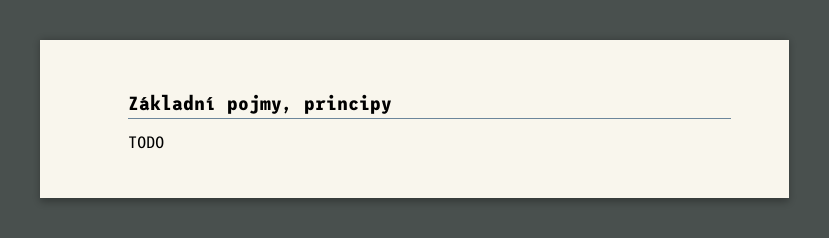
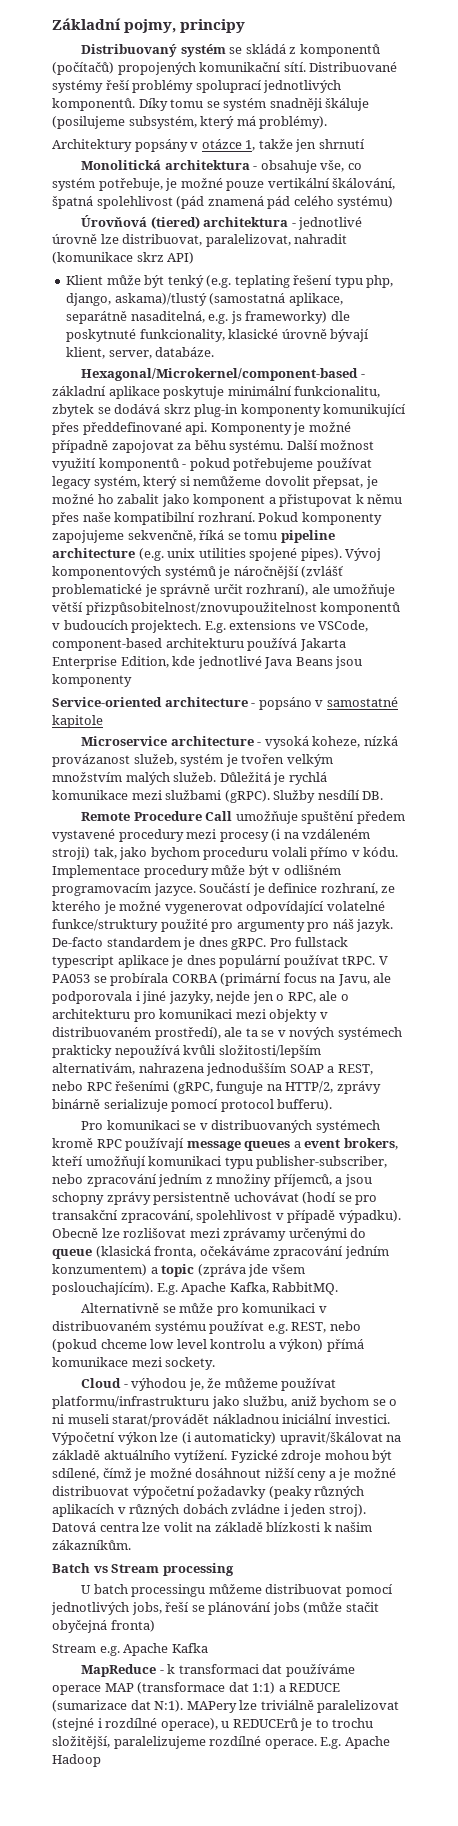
- TODO
+ Distribuovaný systém se skládá z komponentů (počítačů) propojených komunikační sítí. Distribuované systémy řeší problémy spoluprací jednotlivých komponentů. Díky tomu se systém snadněji škáluje (posilujeme subsystém, který má problémy).
+ Architektury popsány v otázce 1, takže jen shrnutí
+ Monolitická architektura - obsahuje vše, co systém potřebuje, je možné pouze vertikální škálování, špatná spolehlivost (pád znamená pád celého systému)
+ Úrovňová (tiered) architektura - jednotlivé úrovně lze distribuovat, paralelizovat, nahradit (komunikace skrz API)
+ Klient může být tenký (e.g. teplating řešení typu php, django, askama)/tlustý (samostatná aplikace, separátně nasaditelná, e.g. js frameworky) dle poskytnuté funkcionality, klasické úrovně bývají klient, server, databáze.
+ Hexagonal/Microkernel/component-based - základní aplikace poskytuje minimální funkcionalitu, zbytek se dodává skrz plug-in komponenty komunikující přes předdefinované api. Komponenty je možné případně zapojovat za běhu systému. Další možnost využití komponentů - pokud potřebujeme používat legacy systém, který si nemůžeme dovolit přepsat, je možné ho zabalit jako komponent a přistupovat k němu přes naše kompatibilní rozhraní. Pokud komponenty zapojujeme sekvenčně, říká se tomu pipeline architecture (e.g. unix utilities spojené pipes). Vývoj komponentových systémů je náročnější (zvlášť problematické je správně určit rozhraní), ale umožňuje větší přizpůsobitelnost/znovupoužitelnost komponentů v budoucích projektech. E.g. extensions ve VSCode, component-based architekturu používá Jakarta Enterprise Edition, kde jednotlivé Java Beans jsou komponenty
+ Service-oriented architecture - popsáno v samostatné kapitole
+ Microservice architecture - vysoká koheze, nízká provázanost služeb, systém je tvořen velkým množstvím malých služeb. Důležitá je rychlá komunikace mezi službami (gRPC). Služby nesdílí DB.
+ Remote Procedure Call umožňuje spuštění předem vystavené procedury mezi procesy (i na vzdáleném stroji) tak, jako bychom proceduru volali přímo v kódu. Implementace procedury může být v odlišném programovacím jazyce. Součástí je definice rozhraní, ze kterého je možné vygenerovat odpovídající volatelné funkce/struktury použité pro argumenty pro náš jazyk. De-facto standardem je dnes gRPC. Pro fullstack typescript aplikace je dnes populární používat tRPC. V PA053 se probírala CORBA (primární focus na Javu, ale podporovala i jiné jazyky, nejde jen o RPC, ale o architekturu pro komunikaci mezi objekty v distribuovaném prostředí), ale ta se v nových systémech prakticky nepoužívá kvůli složitosti/lepším alternativám, nahrazena jednodušším SOAP a REST, nebo RPC řešeními (gRPC, funguje na HTTP/2, zprávy binárně serializuje pomocí protocol bufferu).
+ Pro komunikaci se v distribuovaných systémech kromě RPC používají message queues a event brokers, kteří umožňují komunikaci typu publisher-subscriber, nebo zpracování jedním z množiny příjemců, a jsou schopny zprávy persistentně uchovávat (hodí se pro transakční zpracování, spolehlivost v případě výpadku). Obecně lze rozlišovat mezi zprávamy určenými do queue (klasická fronta, očekáváme zpracování jedním konzumentem) a topic (zpráva jde všem poslouchajícím). E.g. Apache Kafka, RabbitMQ.
+ Alternativně se může pro komunikaci v distribuovaném systému používat e.g. REST, nebo (pokud chceme low level kontrolu a výkon) přímá komunikace mezi sockety.
+ Cloud - výhodou je, že můžeme používat platformu/infrastrukturu jako službu, aniž bychom se o ni museli starat/provádět nákladnou iniciální investici. Výpočetní výkon lze (i automaticky) upravit/škálovat na základě aktuálního vytížení. Fyzické zdroje mohou být sdílené, čímž je možné dosáhnout nižší ceny a je možné distribuovat výpočetní požadavky (peaky různých aplikacích v různých dobách zvládne i jeden stroj). Datová centra lze volit na základě blízkosti k našim zákazníkům.
+ Batch vs Stream processing
+ U batch processingu můžeme distribuovat pomocí jednotlivých jobs, řeší se plánování jobs (může stačit obyčejná fronta)
+ Stream e.g. Apache Kafka
+ MapReduce - k transformaci dat používáme operace MAP (transformace dat 1:1) a REDUCE (sumarizace dat N:1). MAPery lze triviálně paralelizovat (stejné i rozdílné operace), u REDUCErů je to trochu složitější, paralelizujeme rozdílné operace. E.g. Apache Hadoop

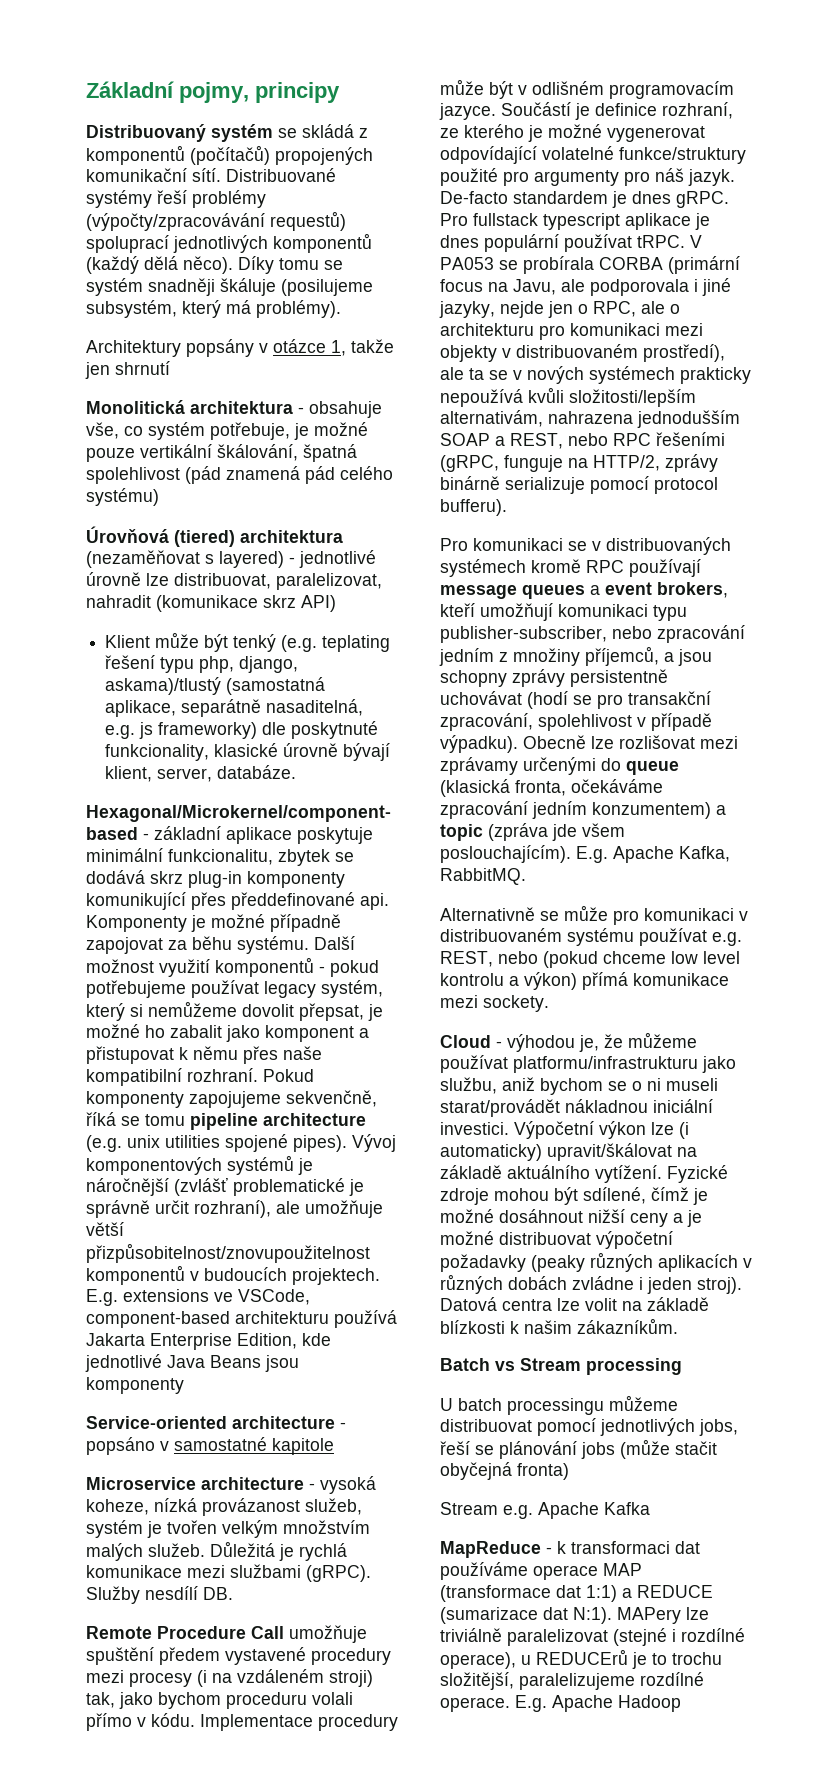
- Distribuované systémy řeší problémy spoluprací jednotlivých komponentů.
+ Distribuované systémy řeší problémy (výpočty/zpracovávání requestů) spoluprací jednotlivých komponentů (každý dělá něco).
- Úrovňová (tiered) architektura - jednotlivé úrovně lze distribuovat, paralelizovat, nahradit (komunikace skrz API)
+ Úrovňová (tiered) architektura (nezaměňovat s layered) - jednotlivé úrovně lze distribuovat, paralelizovat, nahradit (komunikace skrz API)

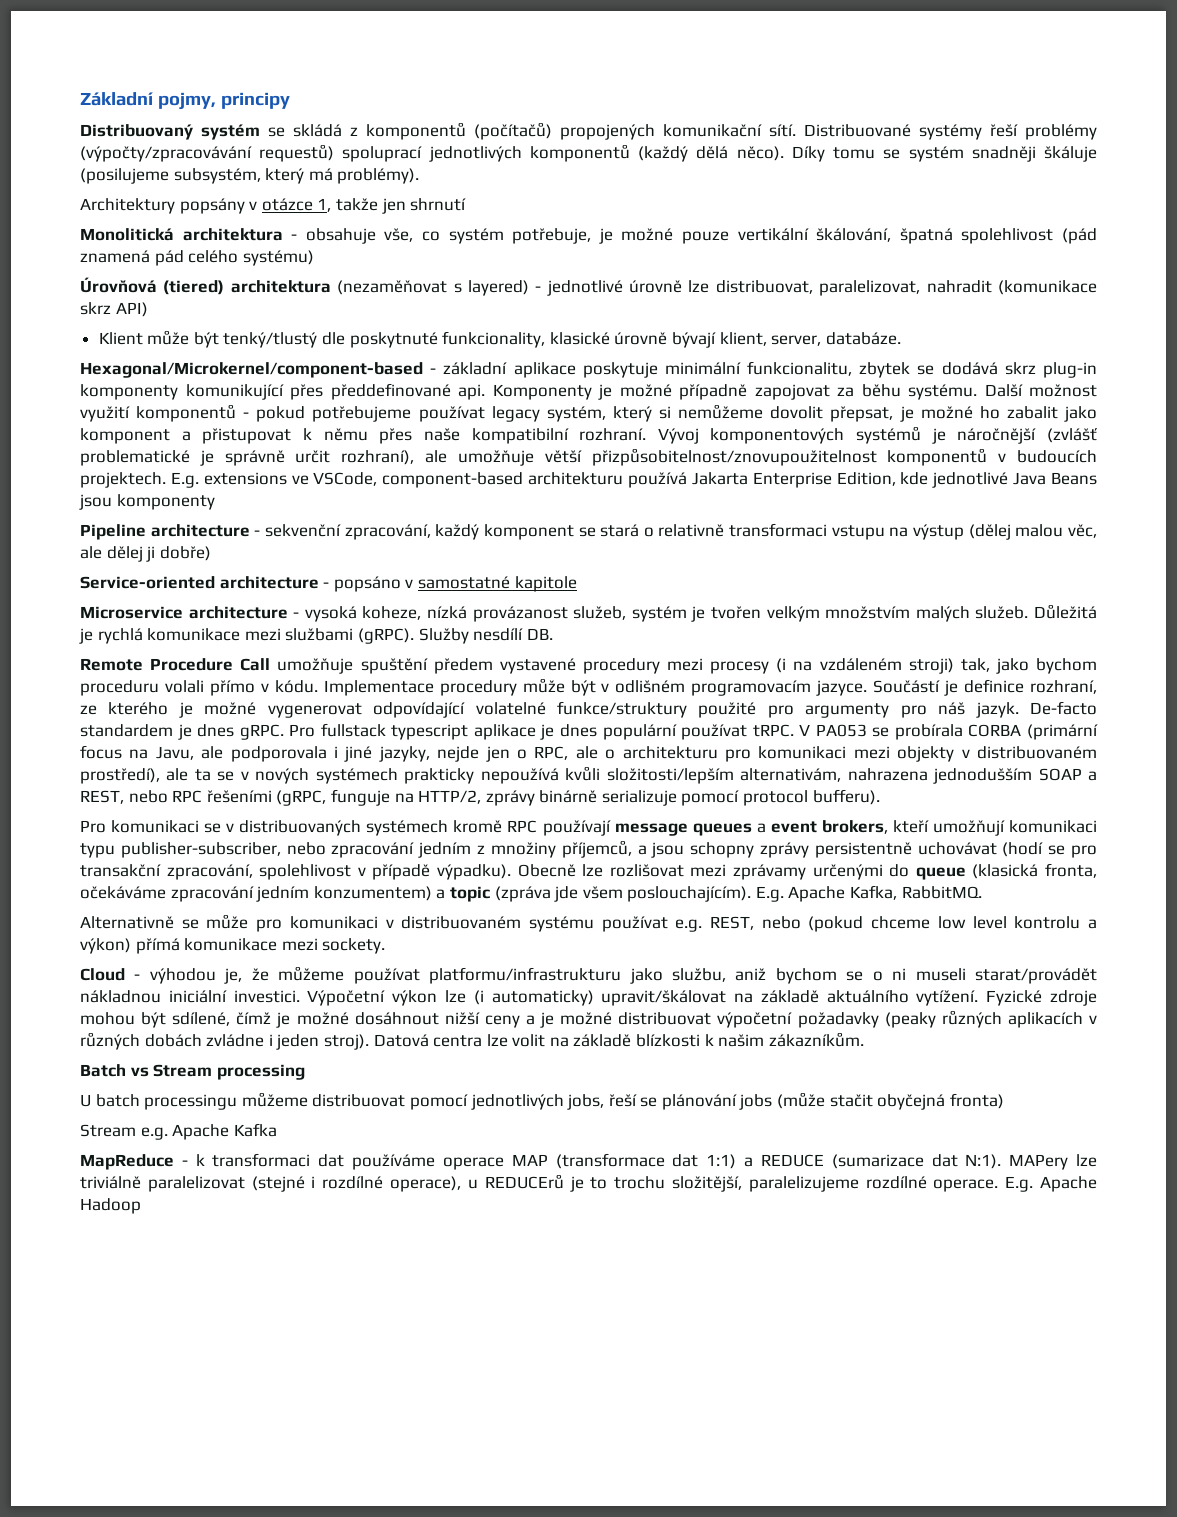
- Klient může být tenký (e.g. teplating řešení typu php, django, askama)/tlustý (samostatná aplikace, separátně nasaditelná, e.g. js frameworky) dle poskytnuté funkcionality, klasické úrovně bývají klient, server, databáze.
+ Klient může být tenký/tlustý dle poskytnuté funkcionality, klasické úrovně bývají klient, server, databáze.
- Pokud komponenty zapojujeme sekvenčně, říká se tomu pipeline architecture (e.g. unix utilities spojené pipes).
+ Pipeline architecture - sekvenční zpracování, každý komponent se stará o relativně transformaci vstupu na výstup (dělej malou věc, ale dělej ji dobře)

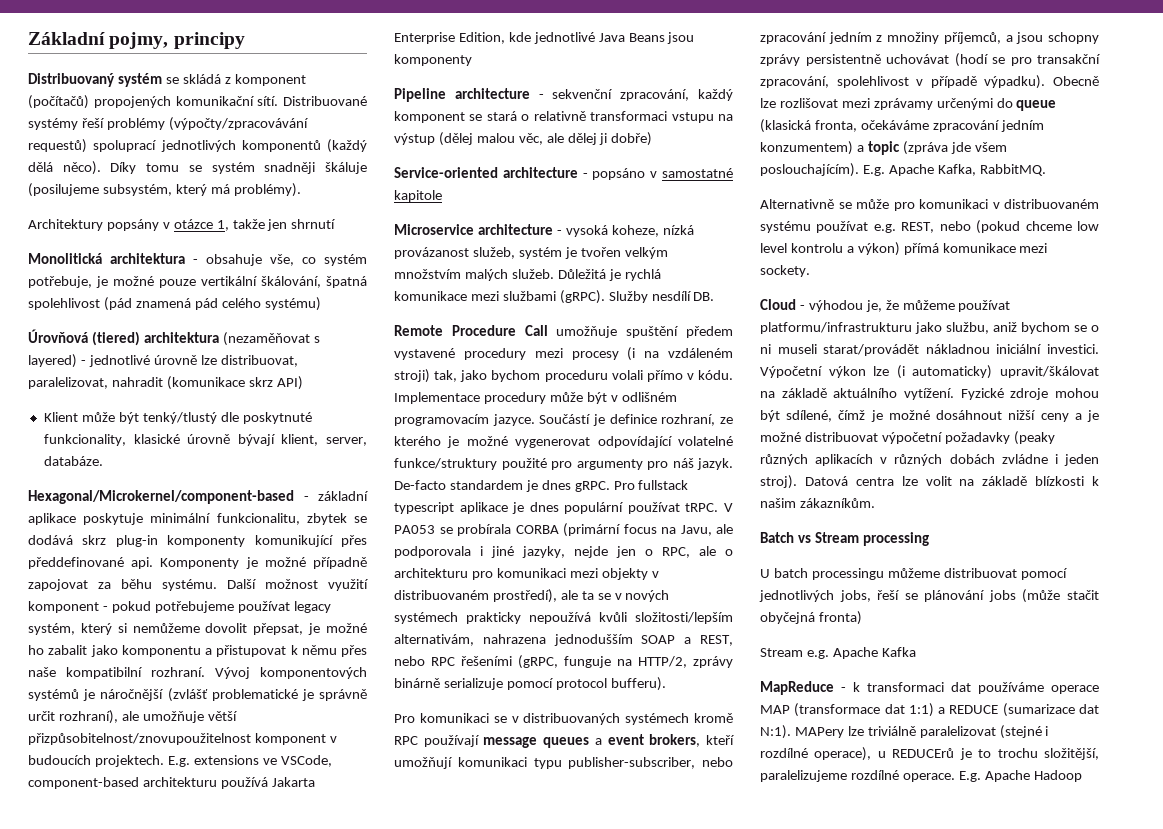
- Distribuovaný systém se skládá z komponentů (počítačů) propojených komunikační sítí.
+ Distribuovaný systém se skládá z komponent (počítačů) propojených komunikační sítí.
- Další možnost využití komponentů - pokud potřebujeme používat legacy systém, který si nemůžeme dovolit přepsat, je možné ho zabalit jako komponent a přistupovat k němu přes naše kompatibilní rozhraní.
+ Další možnost využití komponent - pokud potřebujeme používat legacy systém, který si nemůžeme dovolit přepsat, je možné ho zabalit jako komponentu a přistupovat k němu přes naše kompatibilní rozhraní.
- Vývoj komponentových systémů je náročnější (zvlášť problematické je správně určit rozhraní), ale umožňuje větší přizpůsobitelnost/znovupoužitelnost komponentů v budoucích projektech.
+ Vývoj komponentových systémů je náročnější (zvlášť problematické je správně určit rozhraní), ale umožňuje větší přizpůsobitelnost/znovupoužitelnost komponent v budoucích projektech.

